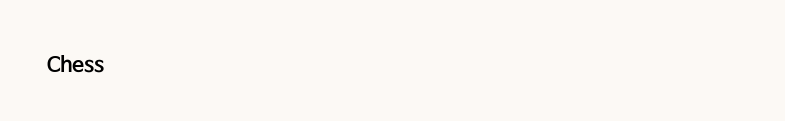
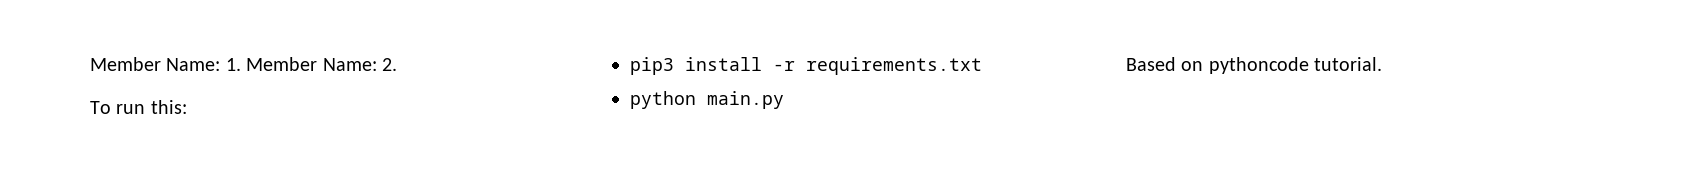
- Chess
+ Member Name: 1. Member Name: 2.
+ To run this:
+ pip3 install -r requirements.txt
+ python main.py
+ Based on pythoncode tutorial.

